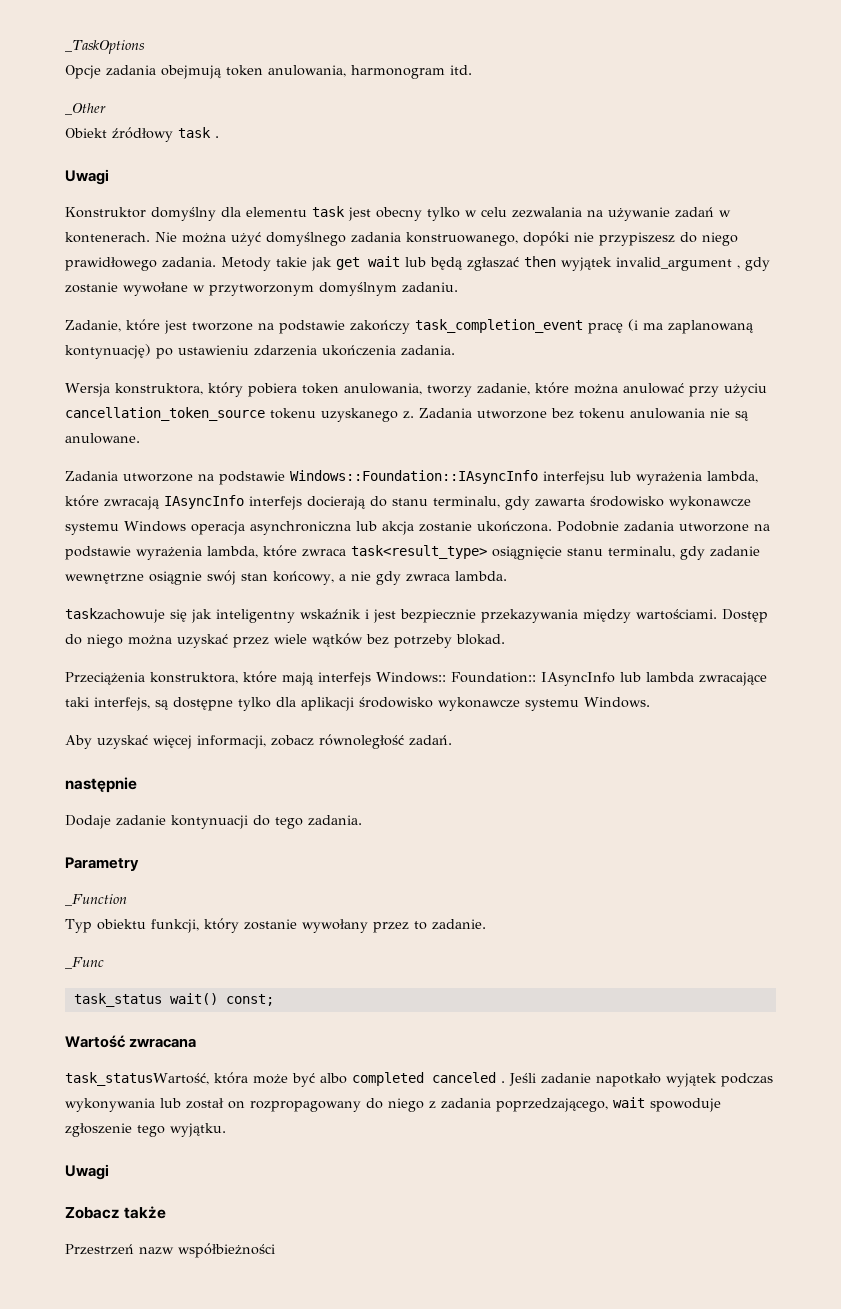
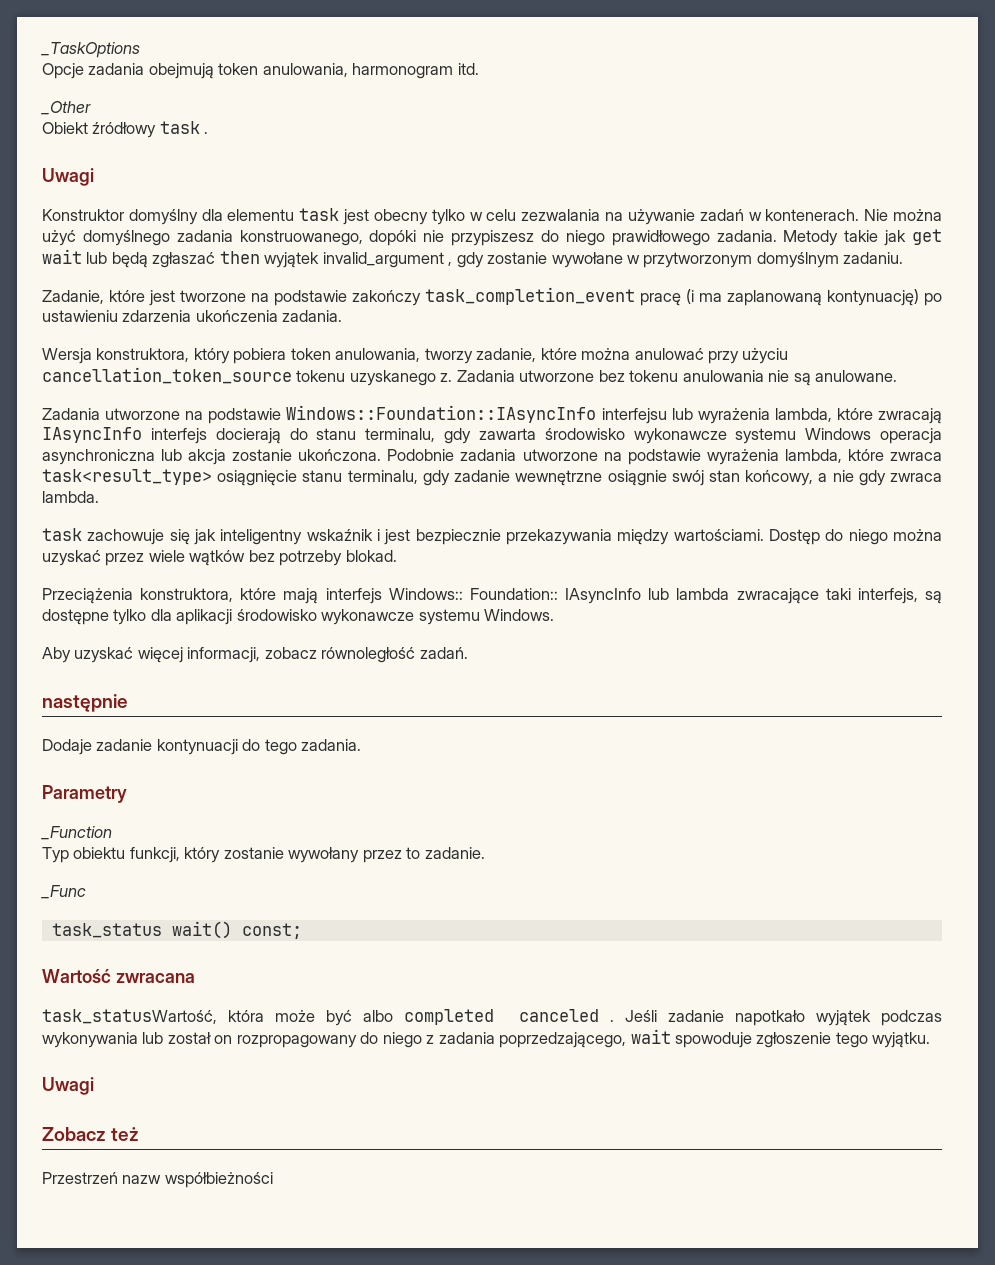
- taskzachowuje się jak inteligentny wskaźnik i jest bezpiecznie przekazywania między wartościami.
+ task zachowuje się jak inteligentny wskaźnik i jest bezpiecznie przekazywania między wartościami.
- Zobacz także
+ Zobacz też

